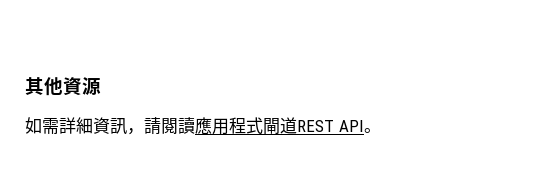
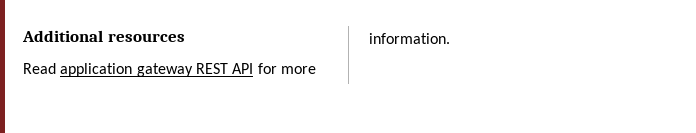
- 其他資源
- 如需詳細資訊，請閱讀應用程式閘道REST API。
+ Additional resources
+ Read application gateway REST API for more information.

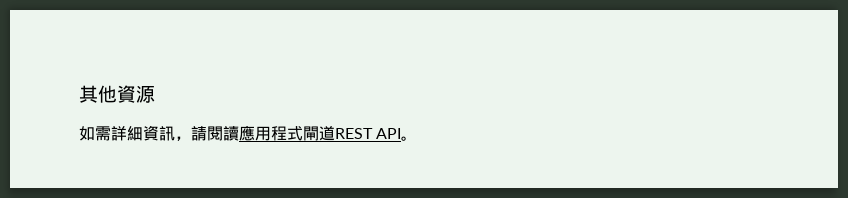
- Additional resources
- Read application gateway REST API for more information.
+ 其他資源
+ 如需詳細資訊，請閱讀應用程式閘道REST API。

